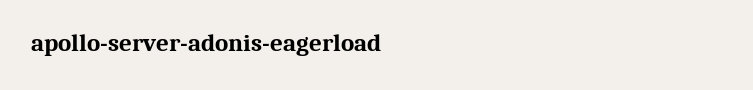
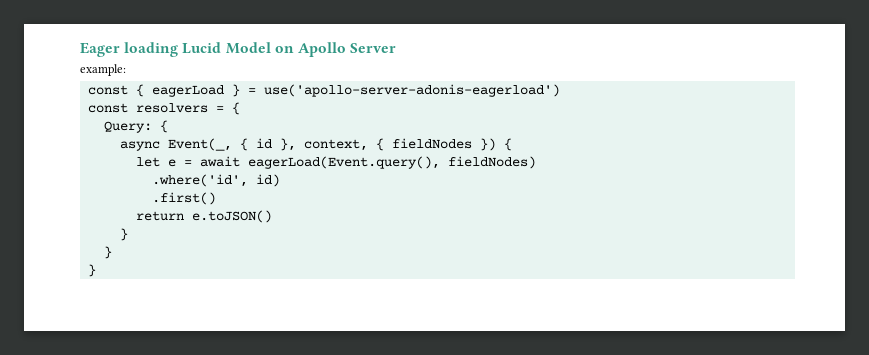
- apollo-server-adonis-eagerload
+ Eager loading Lucid Model on Apollo Server
+ example:
+ const { eagerLoad } = use('apollo-server-adonis-eagerload')
+ const resolvers = {
+ Query: {
+ async Event(_, { id }, context, { fieldNodes }) {
+ let e = await eagerLoad(Event.query(), fieldNodes)
+ .where('id', id)
+ .first()
+ return e.toJSON()
+ }
+ }
+ }

